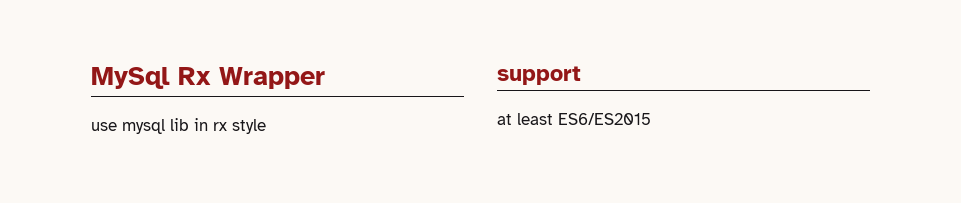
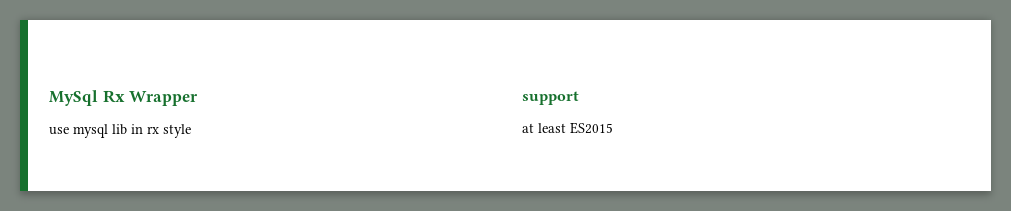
- at least ES6/ES2015
+ at least ES2015

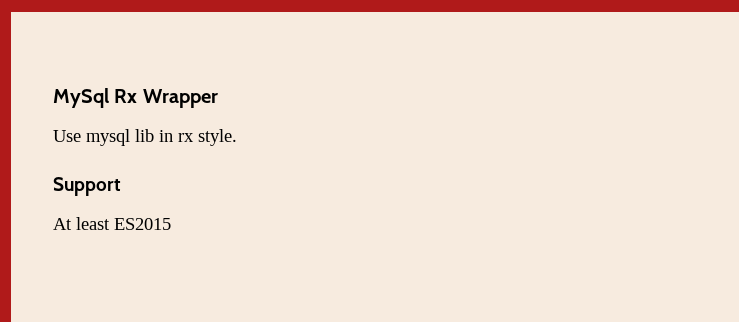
- use mysql lib in rx style
- support
- at least ES2015
+ Use mysql lib in rx style.
+ Support
+ At least ES2015

